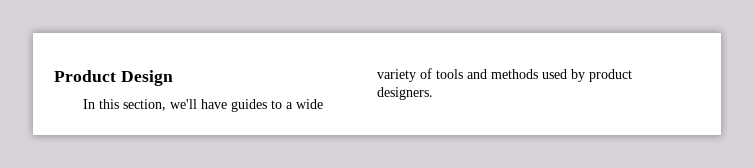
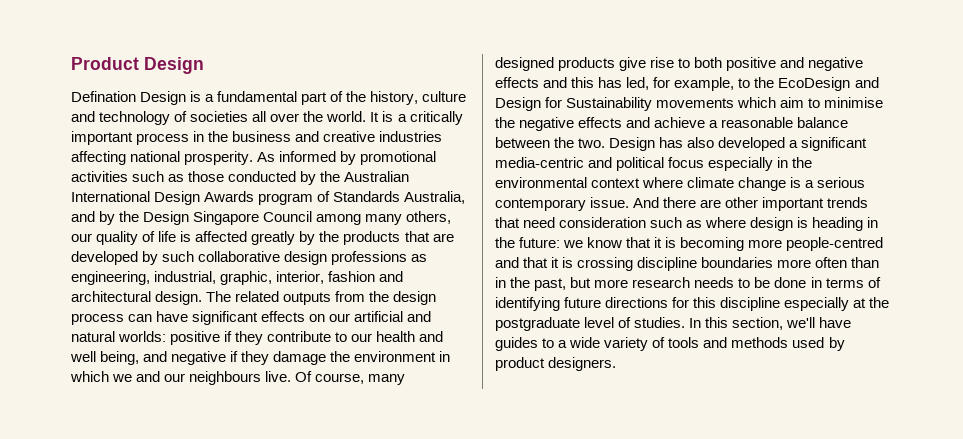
+ Defination Design is a fundamental part of the history, culture and technology of societies all over the world. It is a critically important process in the business and creative industries affecting national prosperity. As informed by promotional activities such as those conducted by the Australian International Design Awards program of Standards Australia, and by the Design Singapore Council among many others, our quality of life is affected greatly by the products that are developed by such collaborative design professions as engineering, industrial, graphic, interior, fashion and architectural design. The related outputs from the design process can have significant effects on our artificial and natural worlds: positive if they contribute to our health and well being, and negative if they damage the environment in which we and our neighbours live. Of course, many designed products give rise to both positive and negative effects and this has led, for example, to the EcoDesign and Design for Sustainability movements which aim to minimise the negative effects and achieve a reasonable balance between the two. Design has also developed a significant media-centric and political focus especially in the environmental context where climate change is a serious contemporary issue. And there are other important trends that need consideration such as where design is heading in the future: we know that it is becoming more people-centred and that it is crossing discipline boundaries more often than in the past, but more research needs to be done in terms of identifying future directions for this discipline especially at the postgraduate level of studies.

